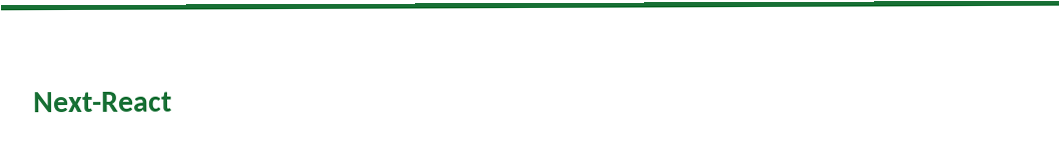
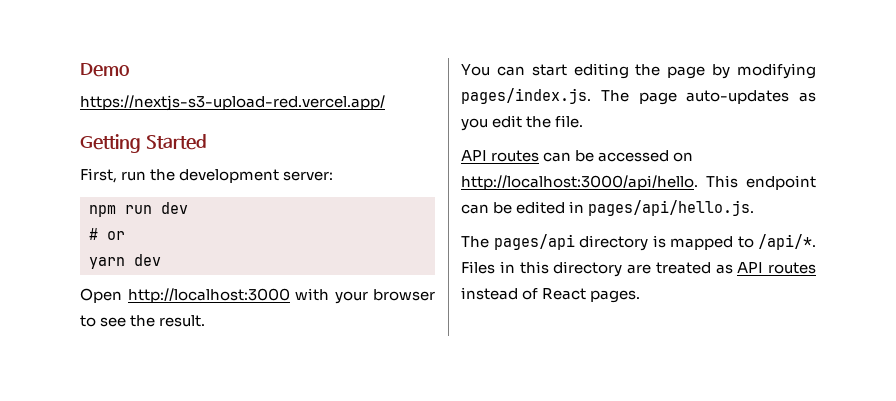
- Next-React
+ Demo
+ https://nextjs-s3-upload-red.vercel.app/
+ Getting Started
+ First, run the development server:
+ npm run dev
+ # or
+ yarn dev
+ Open http://localhost:3000 with your browser to see the result.
+ You can start editing the page by modifying pages/index.js. The page auto-updates as you edit the file.
+ API routes can be accessed on http://localhost:3000/api/hello. This endpoint can be edited in pages/api/hello.js.
+ The pages/api directory is mapped to /api/*. Files in this directory are treated as API routes instead of React pages.

